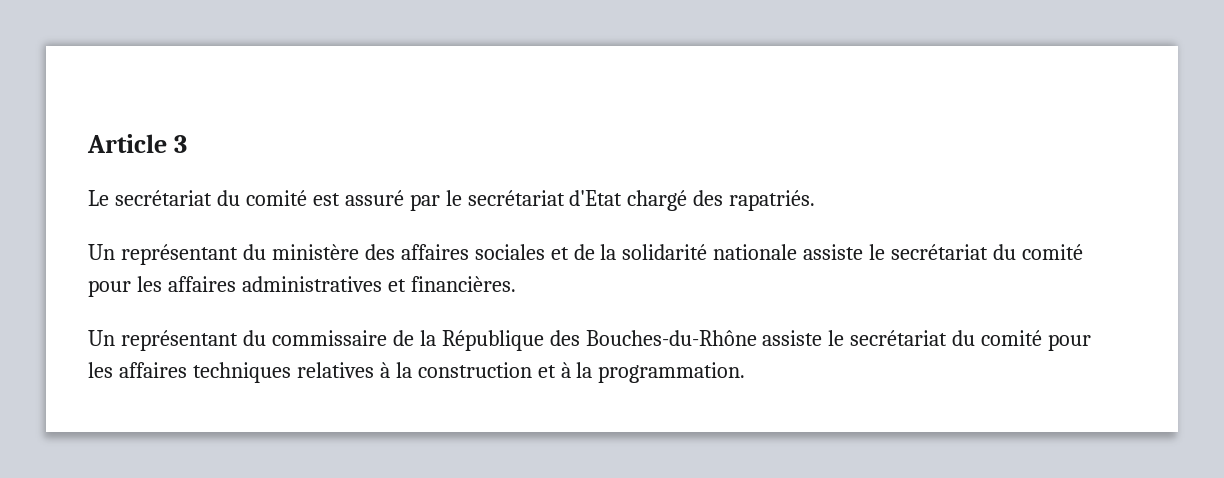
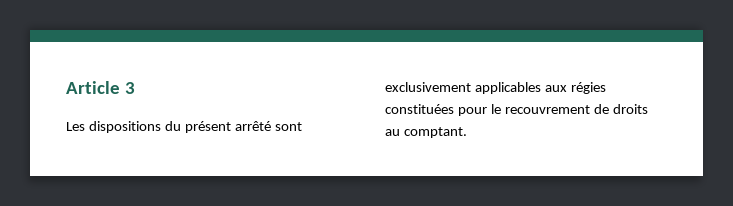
- Le secrétariat du comité est assuré par le secrétariat d'Etat chargé des rapatriés.
- Un représentant du ministère des affaires sociales et de la solidarité nationale assiste le secrétariat du comité pour les affaires administratives et financières.
- Un représentant du commissaire de la République des Bouches-du-Rhône assiste le secrétariat du comité pour les affaires techniques relatives à la construction et à la programmation.
+ Les dispositions du présent arrêté sont exclusivement applicables aux régies constituées pour le recouvrement de droits au comptant.

